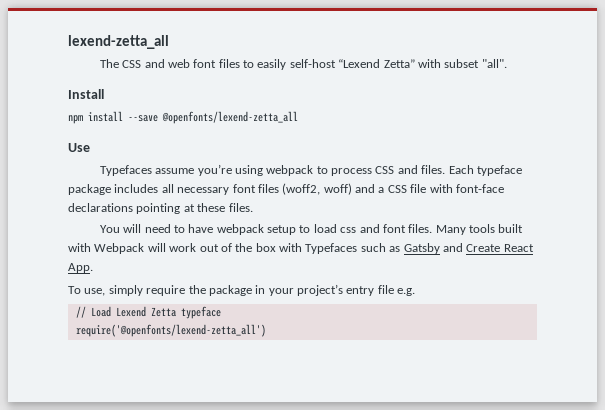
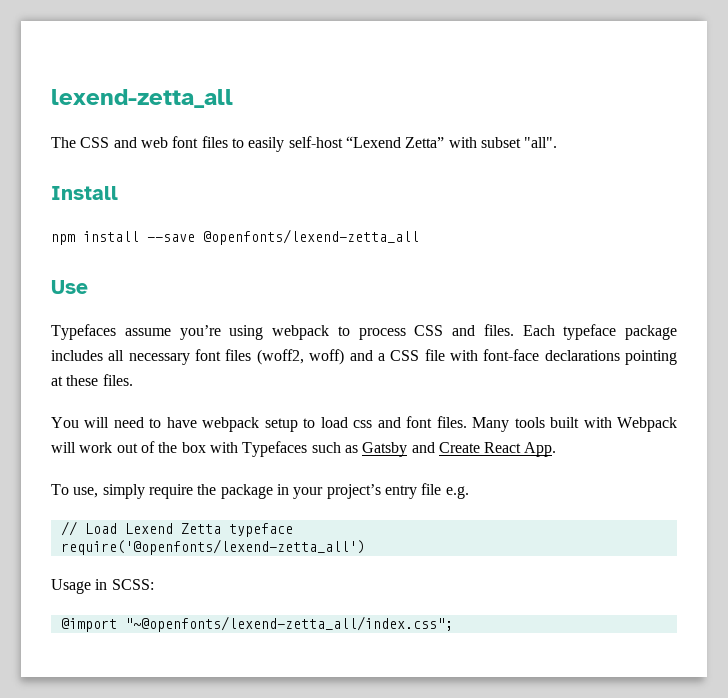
+ Usage in SCSS:
+ @import "~@openfonts/lexend-zetta_all/index.css";

